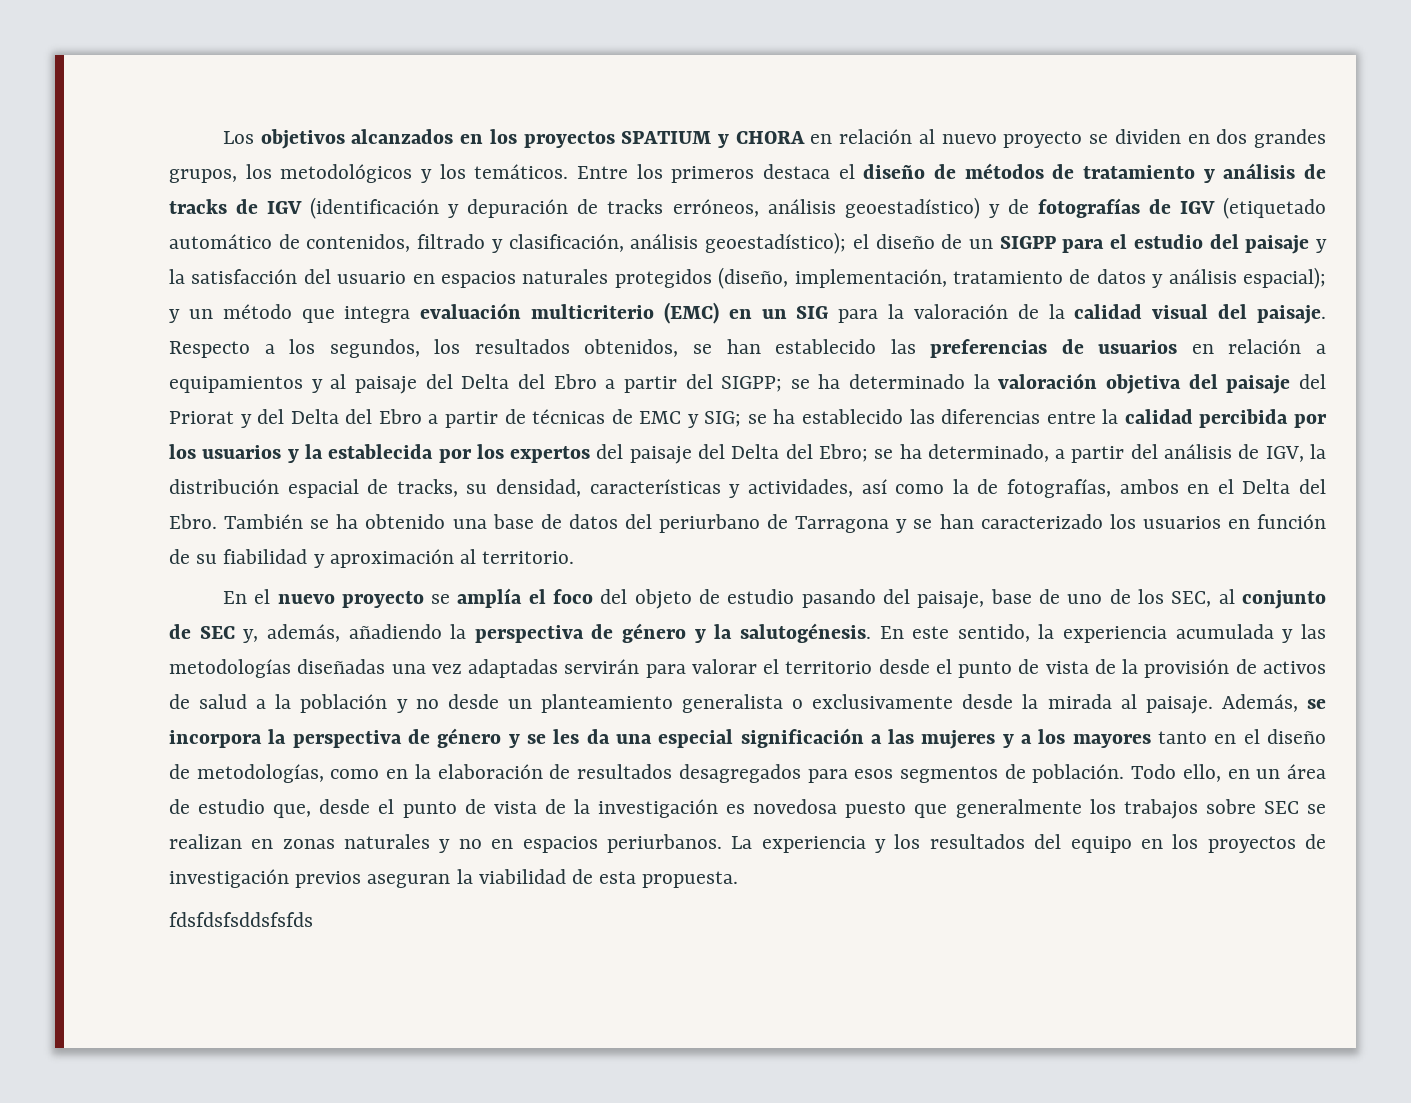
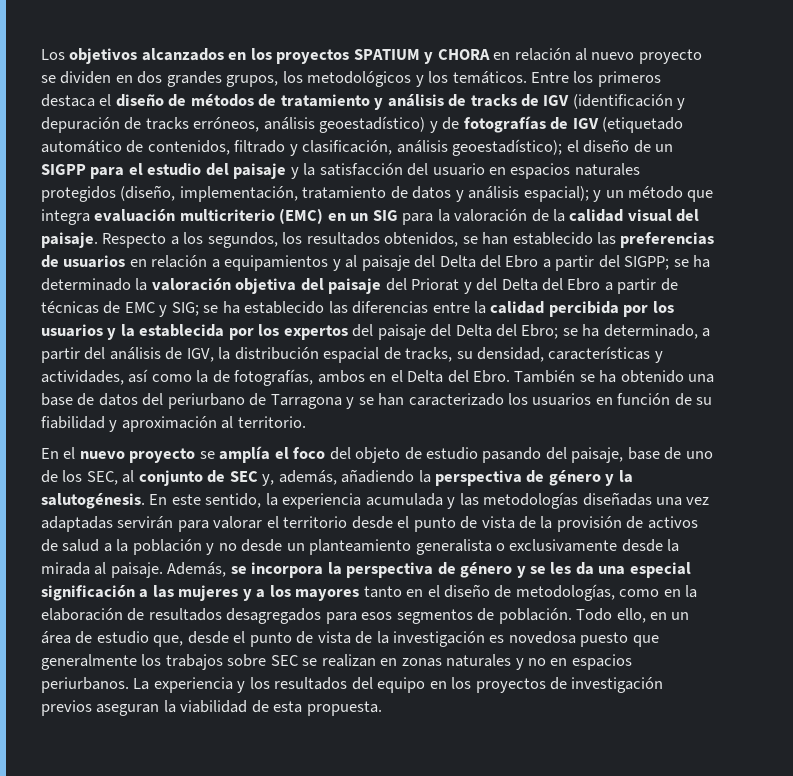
- fdsfdsfsddsfsfds

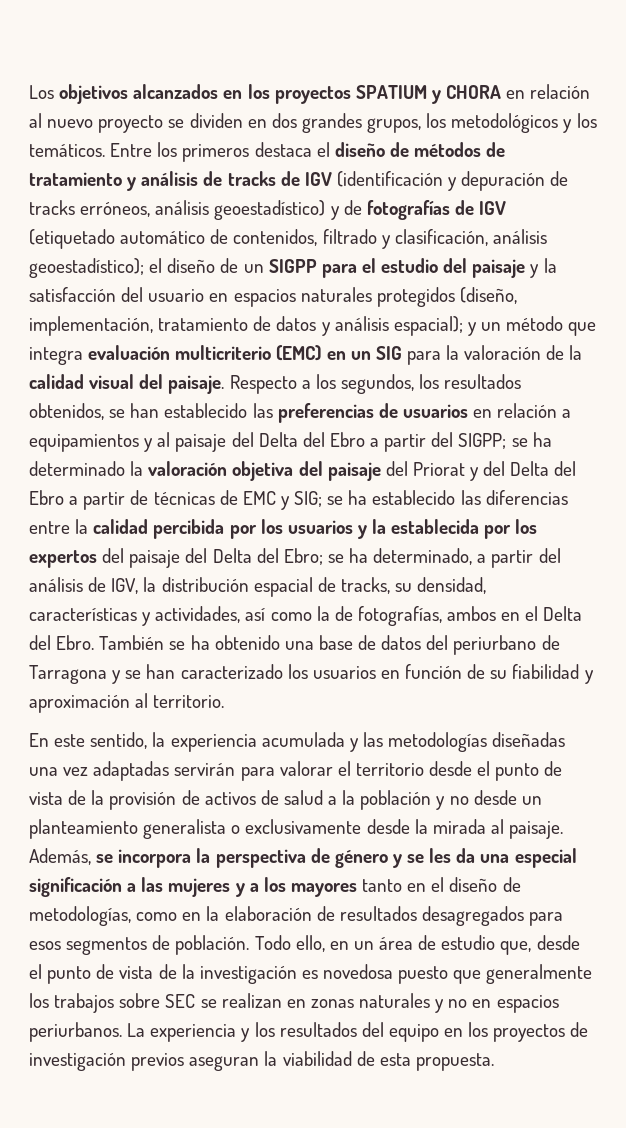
- En el nuevo proyecto se amplía el foco del objeto de estudio pasando del paisaje, base de uno de los SEC, al conjunto de SEC y, además, añadiendo la perspectiva de género y la salutogénesis. En este sentido, la experiencia acumulada y las metodologías diseñadas una vez adaptadas servirán para valorar el territorio desde el punto de vista de la provisión de activos de salud a la población y no desde un planteamiento generalista o exclusivamente desde la mirada al paisaje.
+ En este sentido, la experiencia acumulada y las metodologías diseñadas una vez adaptadas servirán para valorar el territorio desde el punto de vista de la provisión de activos de salud a la población y no desde un planteamiento generalista o exclusivamente desde la mirada al paisaje.

